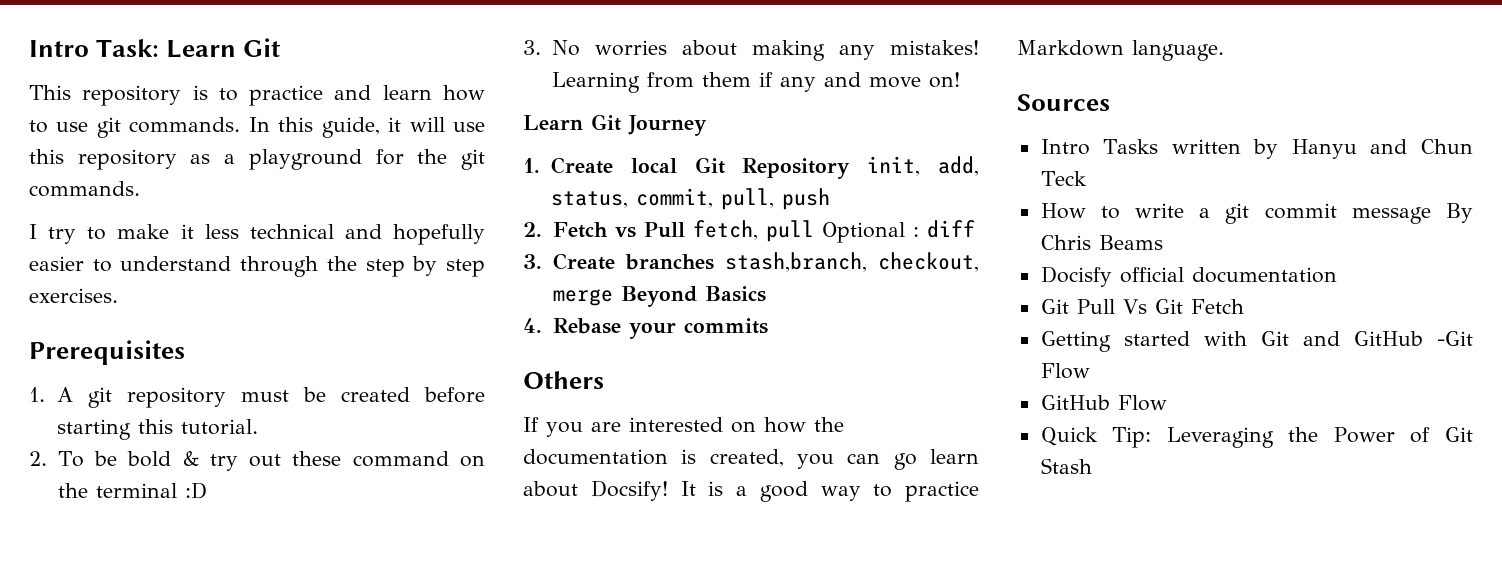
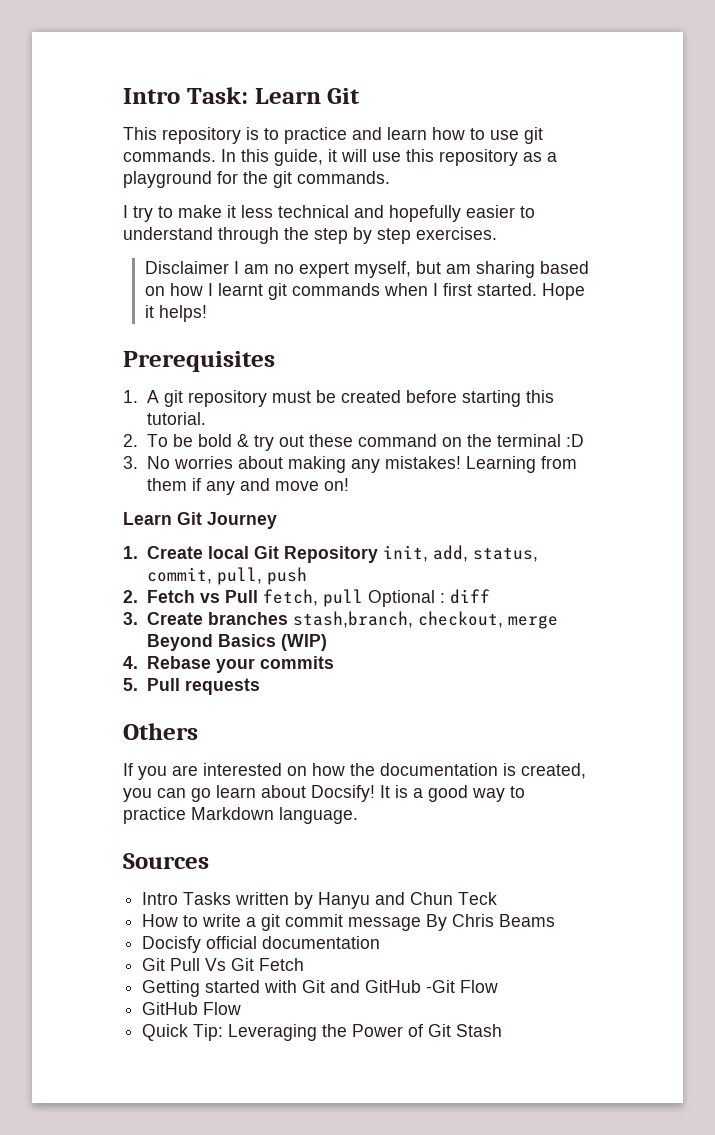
+ Disclaimer I am no expert myself, but am sharing based on how I learnt git commands when I first started. Hope it helps!
- 3. Create branches stash,branch, checkout, merge Beyond Basics
+ 3. Create branches stash,branch, checkout, merge Beyond Basics (WIP)
+ 5. Pull requests

